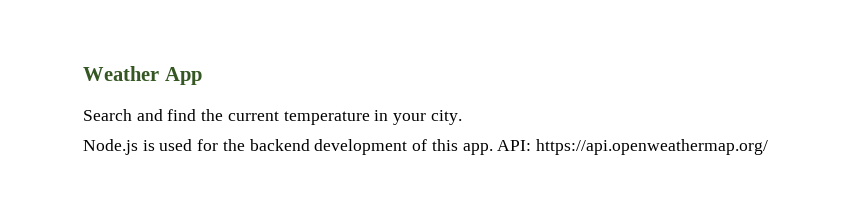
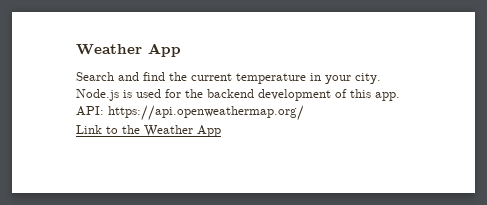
- Node.js is used for the backend development of this app. API: https://api.openweathermap.org/
+ Node.js is used for the backend development of this app.
+ API: https://api.openweathermap.org/
+ Link to the Weather App

